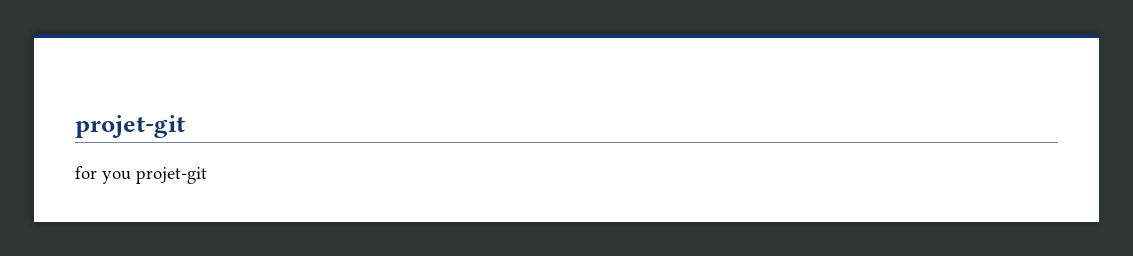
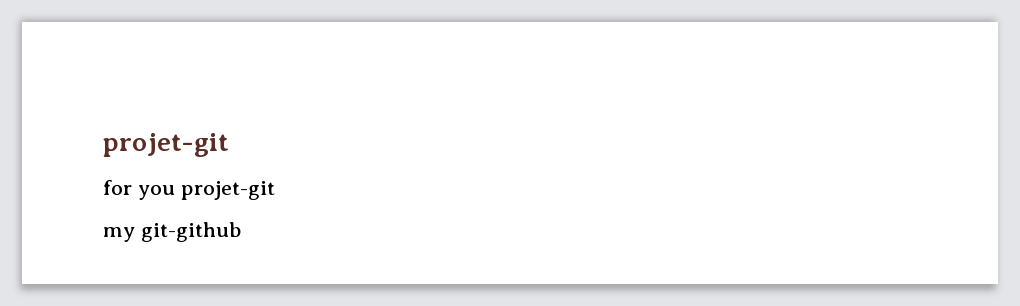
+ my git-github

